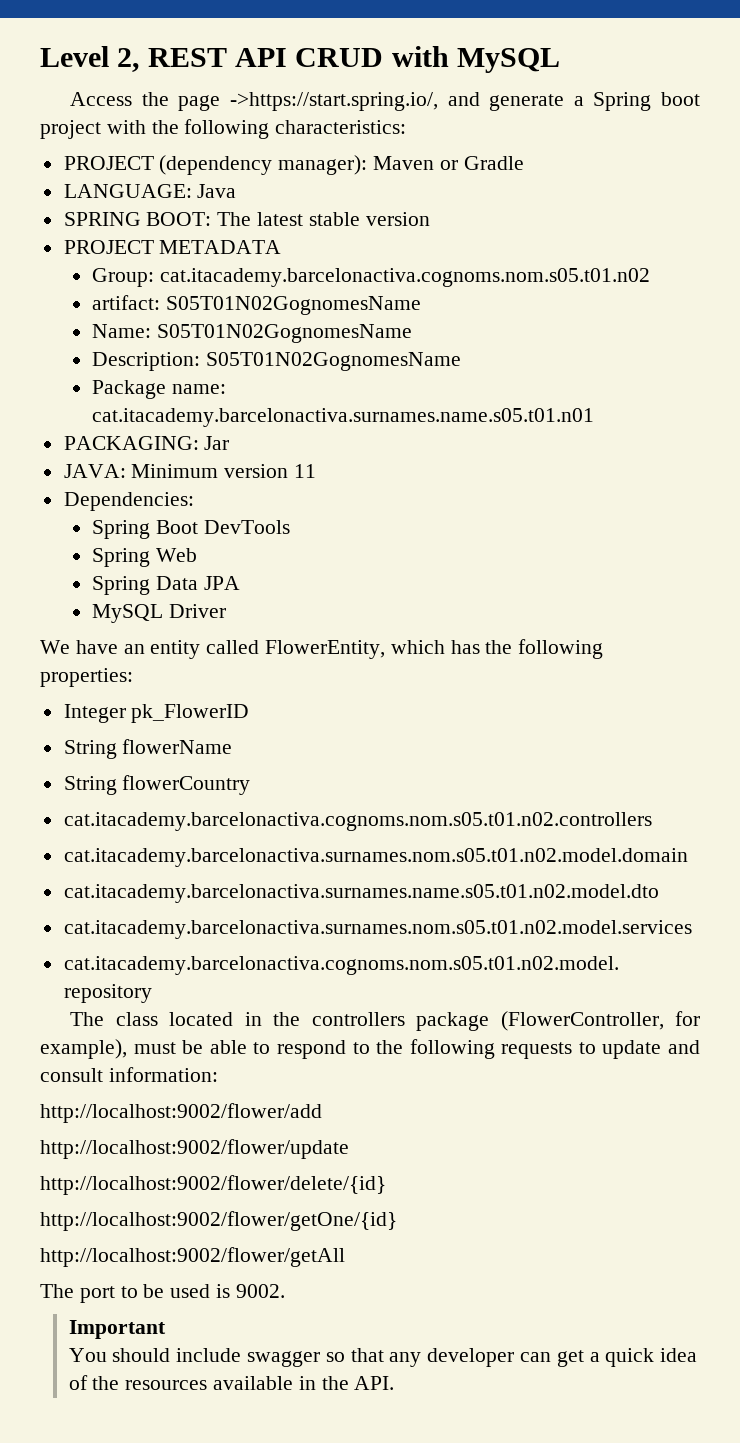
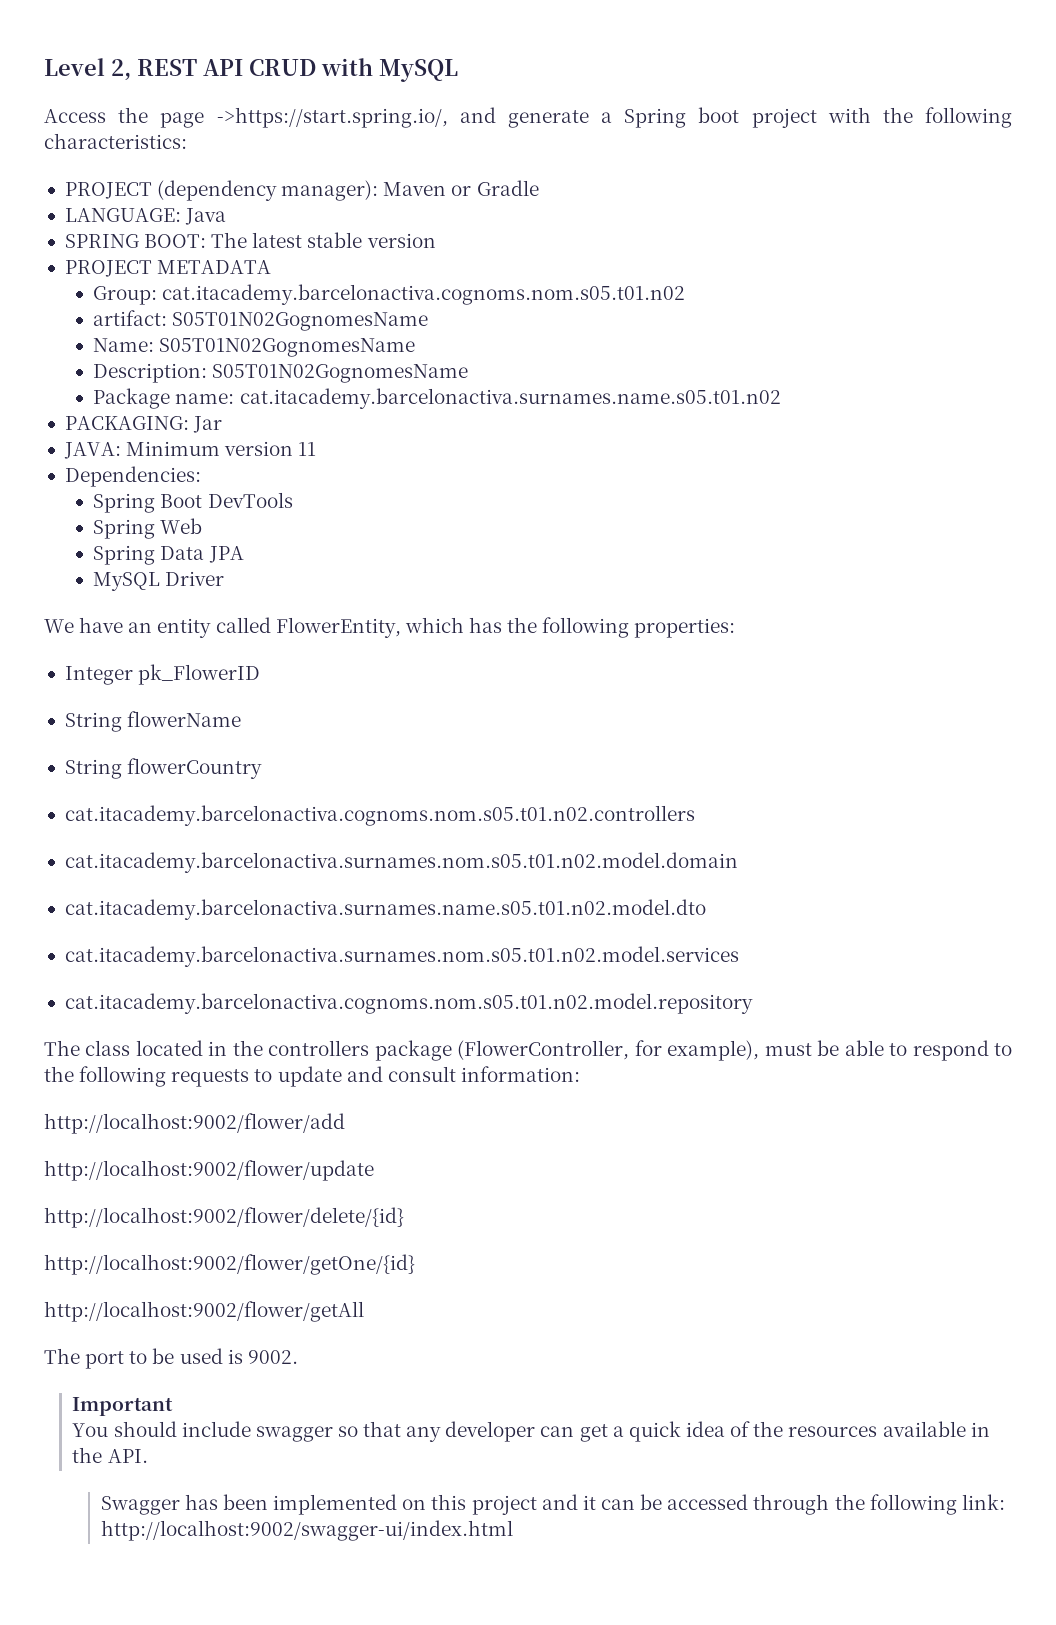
- Package name: cat.itacademy.barcelonactiva.surnames.name.s05.t01.n01
+ Package name: cat.itacademy.barcelonactiva.surnames.name.s05.t01.n02
+ Swagger has been implemented on this project and it can be accessed through the following link: http://localhost:9002/swagger-ui/index.html

